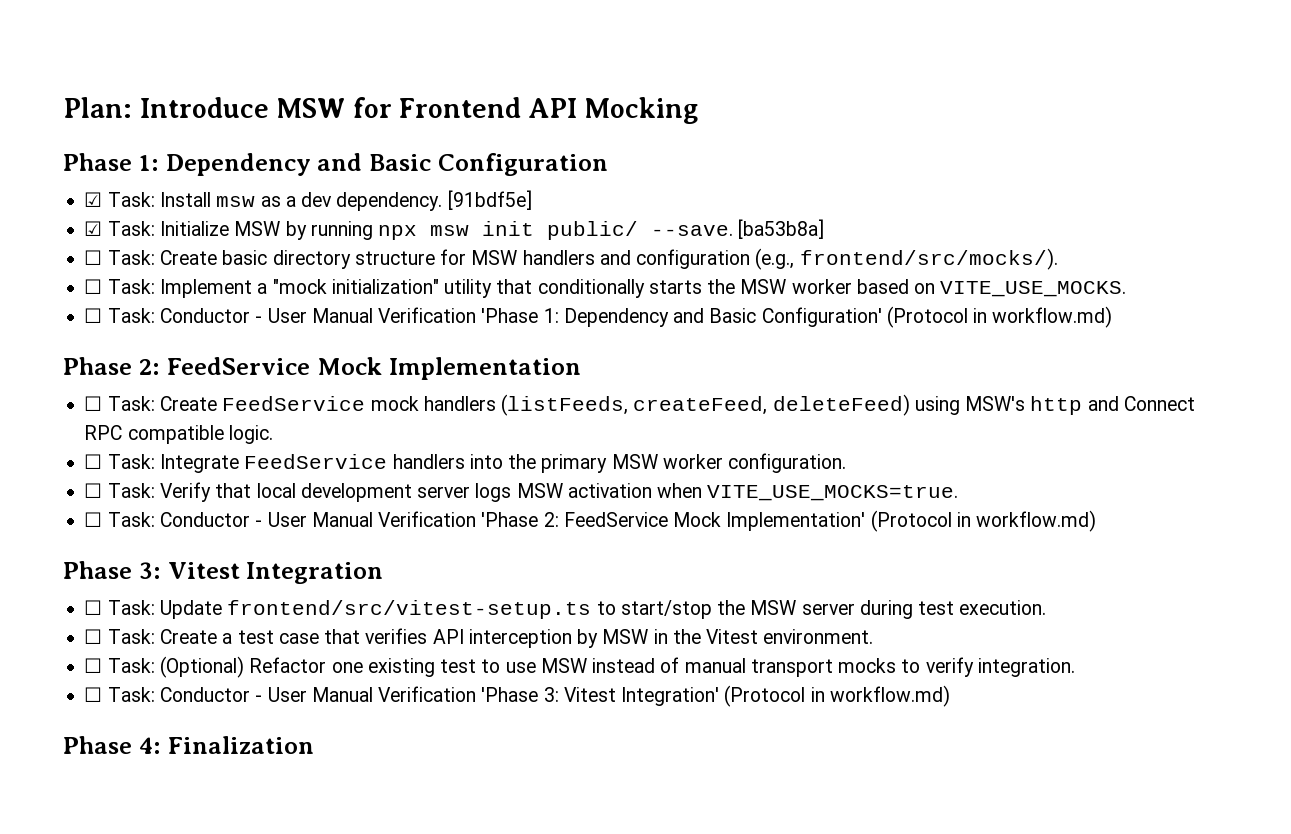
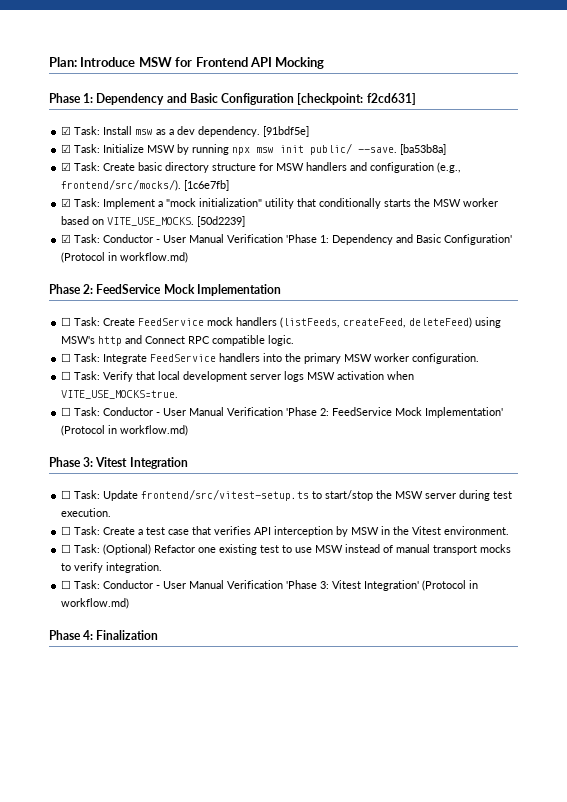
- Phase 1: Dependency and Basic Configuration
+ Phase 1: Dependency and Basic Configuration [checkpoint: f2cd631]
- ☐ Task: Create basic directory structure for MSW handlers and configuration (e.g., frontend/src/mocks/).
- ☐ Task: Implement a "mock initialization" utility that conditionally starts the MSW worker based on VITE_USE_MOCKS.
- ☐ Task: Conductor - User Manual Verification 'Phase 1: Dependency and Basic Configuration' (Protocol in workflow.md)
+ ☑ Task: Create basic directory structure for MSW handlers and configuration (e.g., frontend/src/mocks/). [1c6e7fb]
+ ☑ Task: Implement a "mock initialization" utility that conditionally starts the MSW worker based on VITE_USE_MOCKS. [50d2239]
+ ☑ Task: Conductor - User Manual Verification 'Phase 1: Dependency and Basic Configuration' (Protocol in workflow.md)

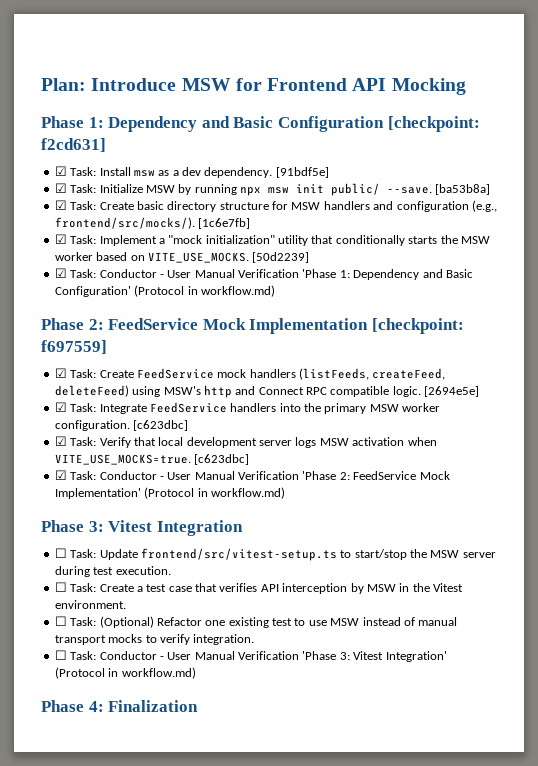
- Phase 2: FeedService Mock Implementation
- ☐ Task: Create FeedService mock handlers (listFeeds, createFeed, deleteFeed) using MSW's http and Connect RPC compatible logic.
- ☐ Task: Integrate FeedService handlers into the primary MSW worker configuration.
- ☐ Task: Verify that local development server logs MSW activation when VITE_USE_MOCKS=true.
- ☐ Task: Conductor - User Manual Verification 'Phase 2: FeedService Mock Implementation' (Protocol in workflow.md)
+ Phase 2: FeedService Mock Implementation [checkpoint: f697559]
+ ☑ Task: Create FeedService mock handlers (listFeeds, createFeed, deleteFeed) using MSW's http and Connect RPC compatible logic. [2694e5e]
+ ☑ Task: Integrate FeedService handlers into the primary MSW worker configuration. [c623dbc]
+ ☑ Task: Verify that local development server logs MSW activation when VITE_USE_MOCKS=true. [c623dbc]
+ ☑ Task: Conductor - User Manual Verification 'Phase 2: FeedService Mock Implementation' (Protocol in workflow.md)

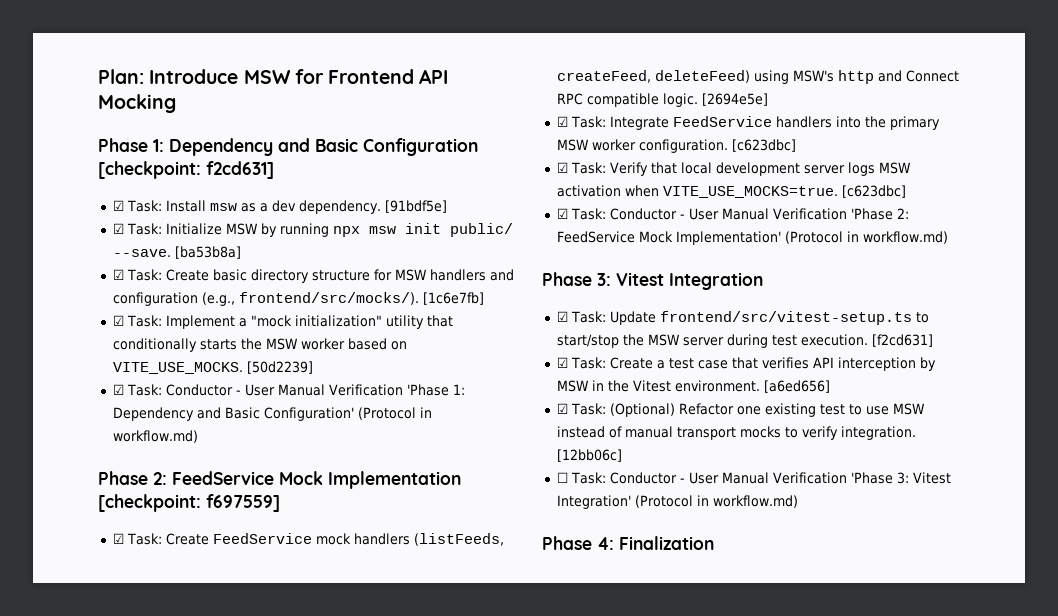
- ☐ Task: Update frontend/src/vitest-setup.ts to start/stop the MSW server during test execution.
- ☐ Task: Create a test case that verifies API interception by MSW in the Vitest environment.
- ☐ Task: (Optional) Refactor one existing test to use MSW instead of manual transport mocks to verify integration.
+ ☑ Task: Update frontend/src/vitest-setup.ts to start/stop the MSW server during test execution. [f2cd631]
+ ☑ Task: Create a test case that verifies API interception by MSW in the Vitest environment. [a6ed656]
+ ☑ Task: (Optional) Refactor one existing test to use MSW instead of manual transport mocks to verify integration. [12bb06c]

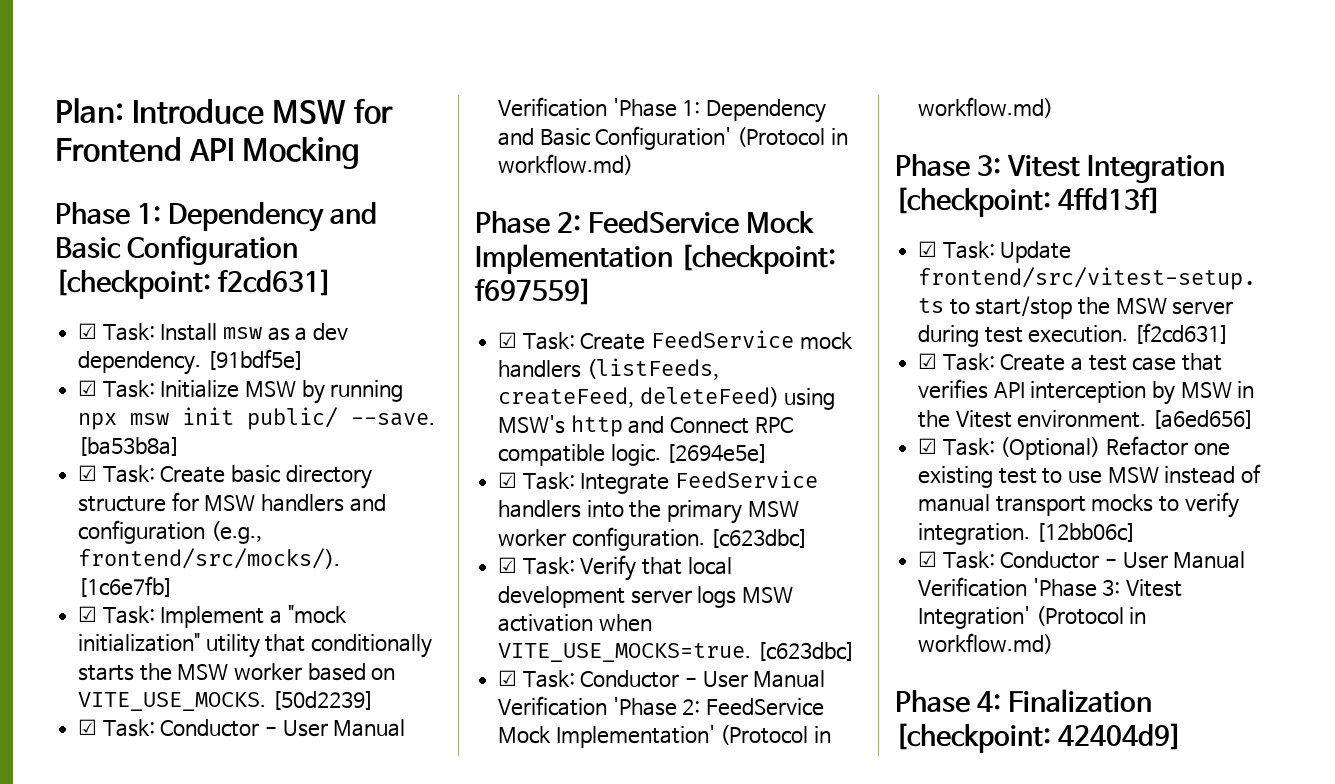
- Phase 3: Vitest Integration
+ Phase 3: Vitest Integration [checkpoint: 4ffd13f]
- ☐ Task: Conductor - User Manual Verification 'Phase 3: Vitest Integration' (Protocol in workflow.md)
+ ☑ Task: Conductor - User Manual Verification 'Phase 3: Vitest Integration' (Protocol in workflow.md)
- Phase 4: Finalization
+ Phase 4: Finalization [checkpoint: 42404d9]

